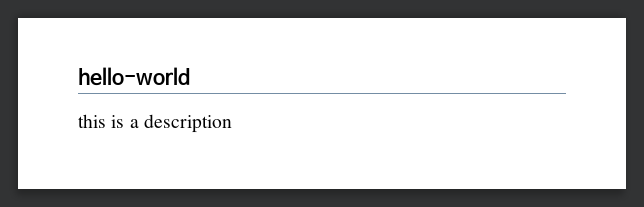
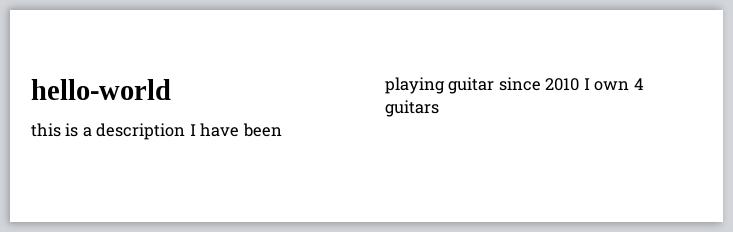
- this is a description
+ this is a description I have been playing guitar since 2010 I own 4 guitars

